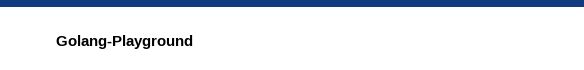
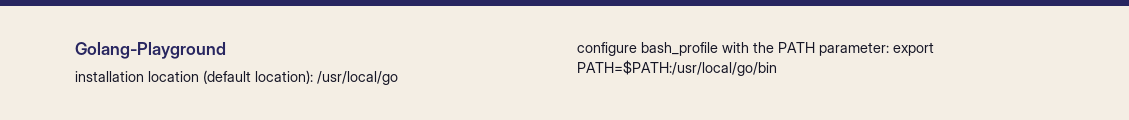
+ installation location (default location): /usr/local/go
+ configure bash_profile with the PATH parameter: export PATH=$PATH:/usr/local/go/bin

